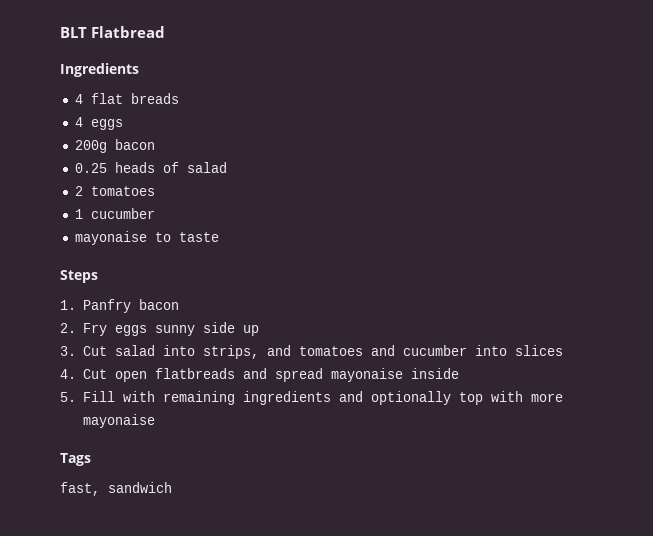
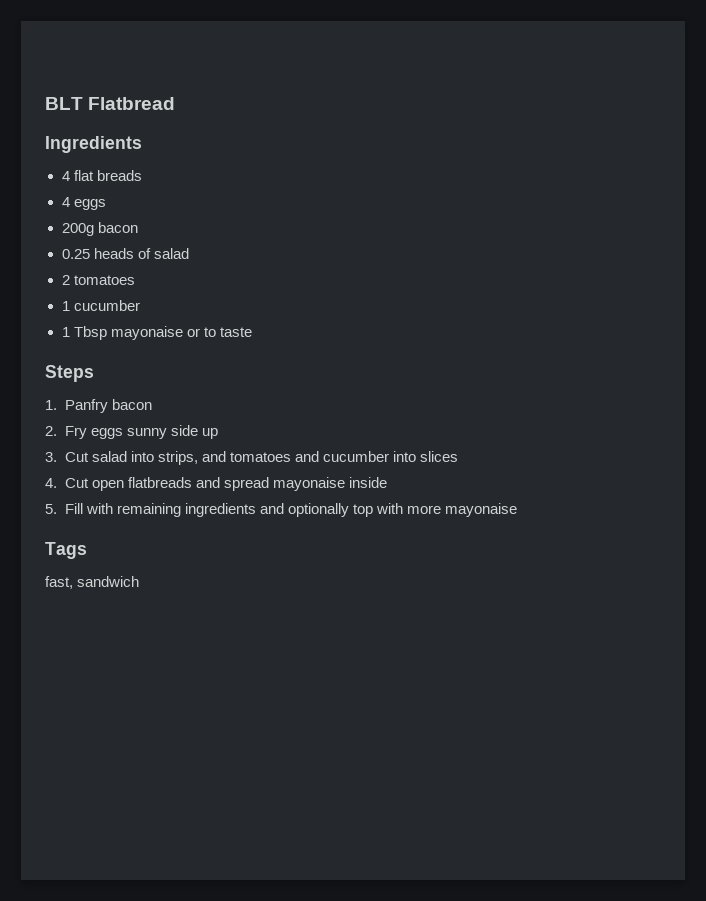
- mayonaise to taste
+ 1 Tbsp mayonaise or to taste

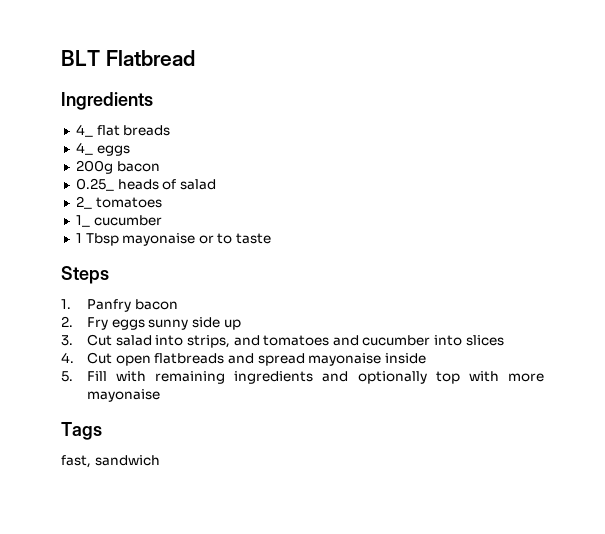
- 4 flat breads
+ 4_ flat breads
- 4 eggs
+ 4_ eggs
- 0.25 heads of salad
+ 0.25_ heads of salad
- 2 tomatoes
+ 2_ tomatoes
- 1 cucumber
+ 1_ cucumber

